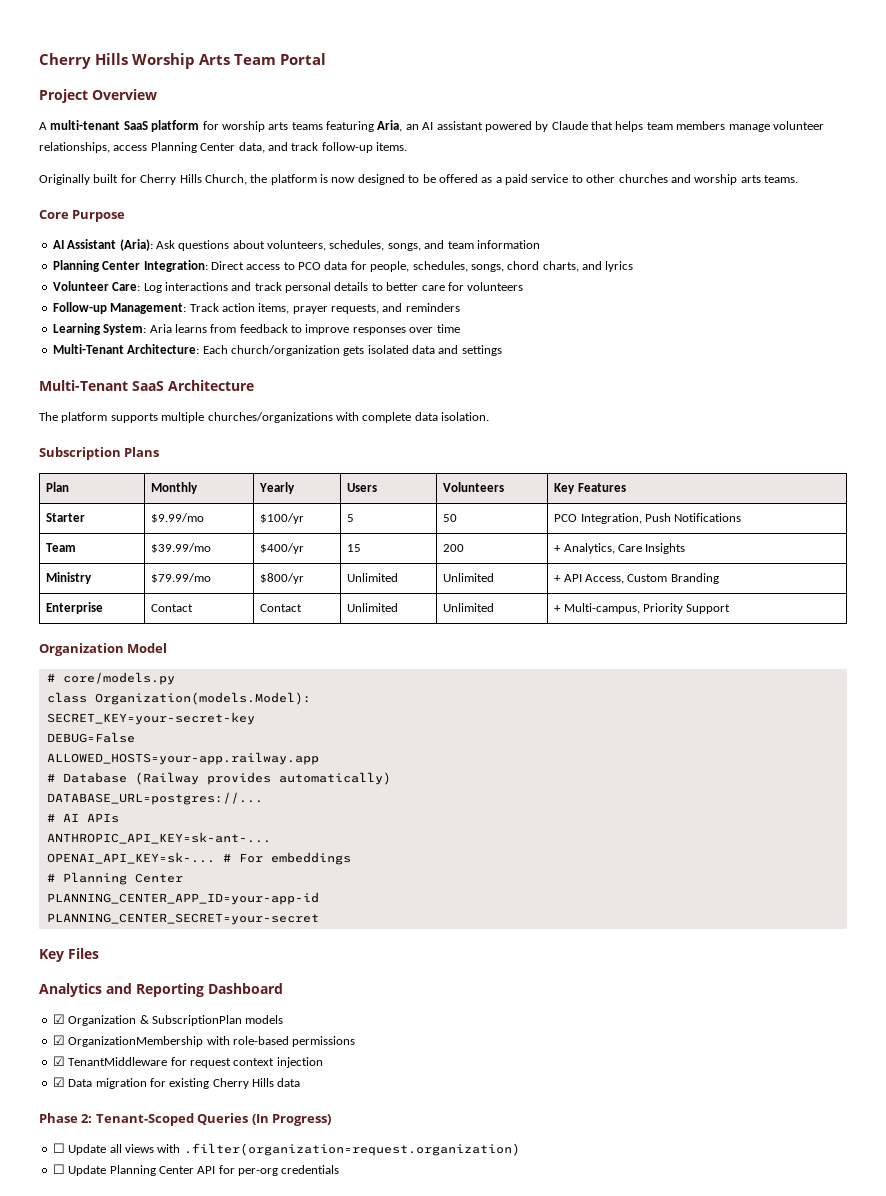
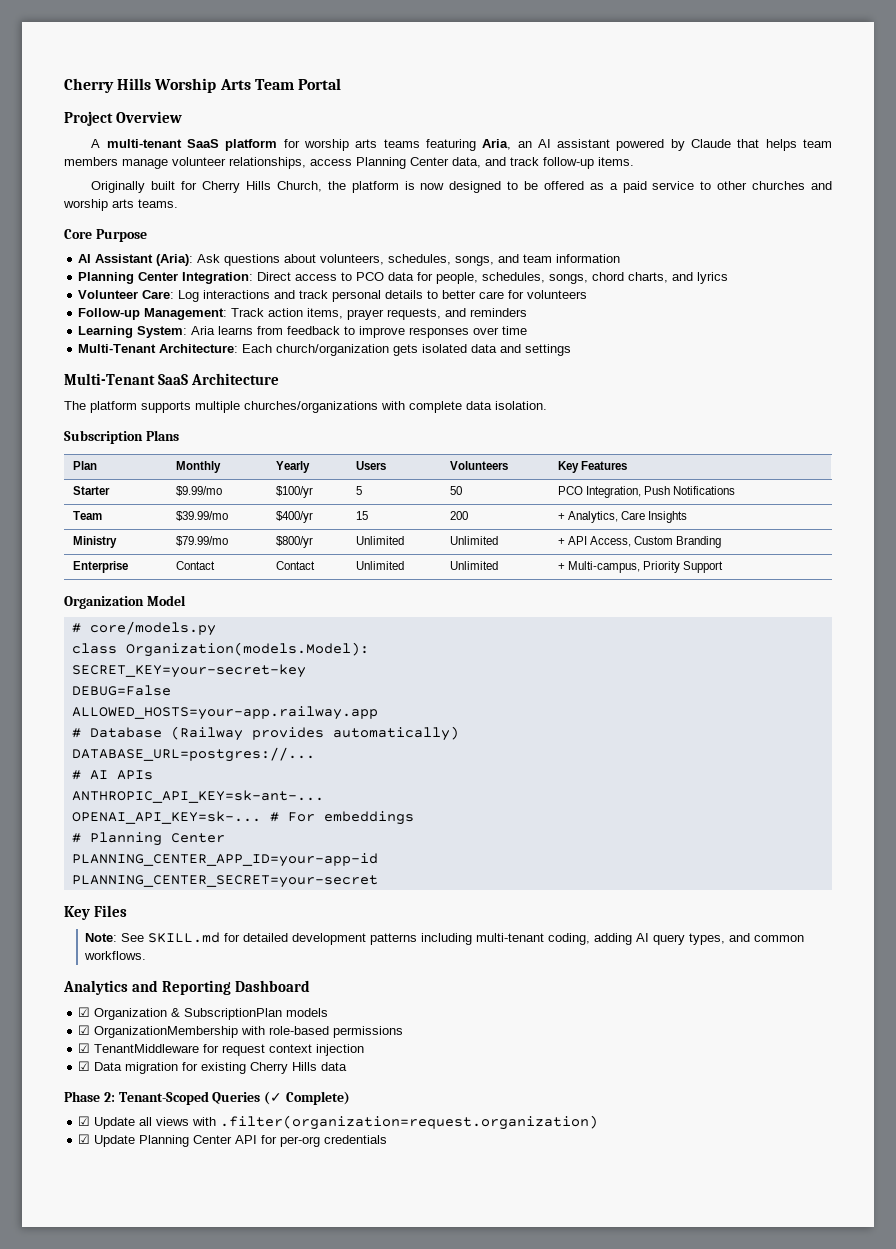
+ Note: See SKILL.md for detailed development patterns including multi-tenant coding, adding AI query types, and common workflows.
- Phase 2: Tenant-Scoped Queries (In Progress)
- ☐ Update all views with .filter(organization=request.organization)
+ Phase 2: Tenant-Scoped Queries (✓ Complete)
+ ☑ Update all views with .filter(organization=request.organization)
- ☐ Update Planning Center API for per-org credentials
+ ☑ Update Planning Center API for per-org credentials

